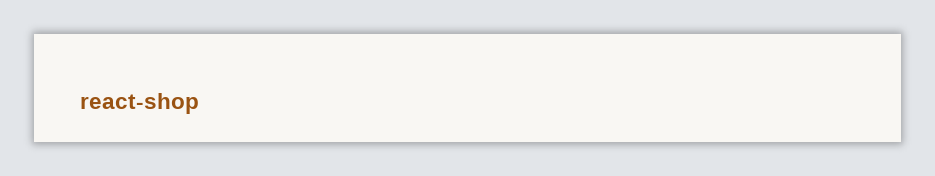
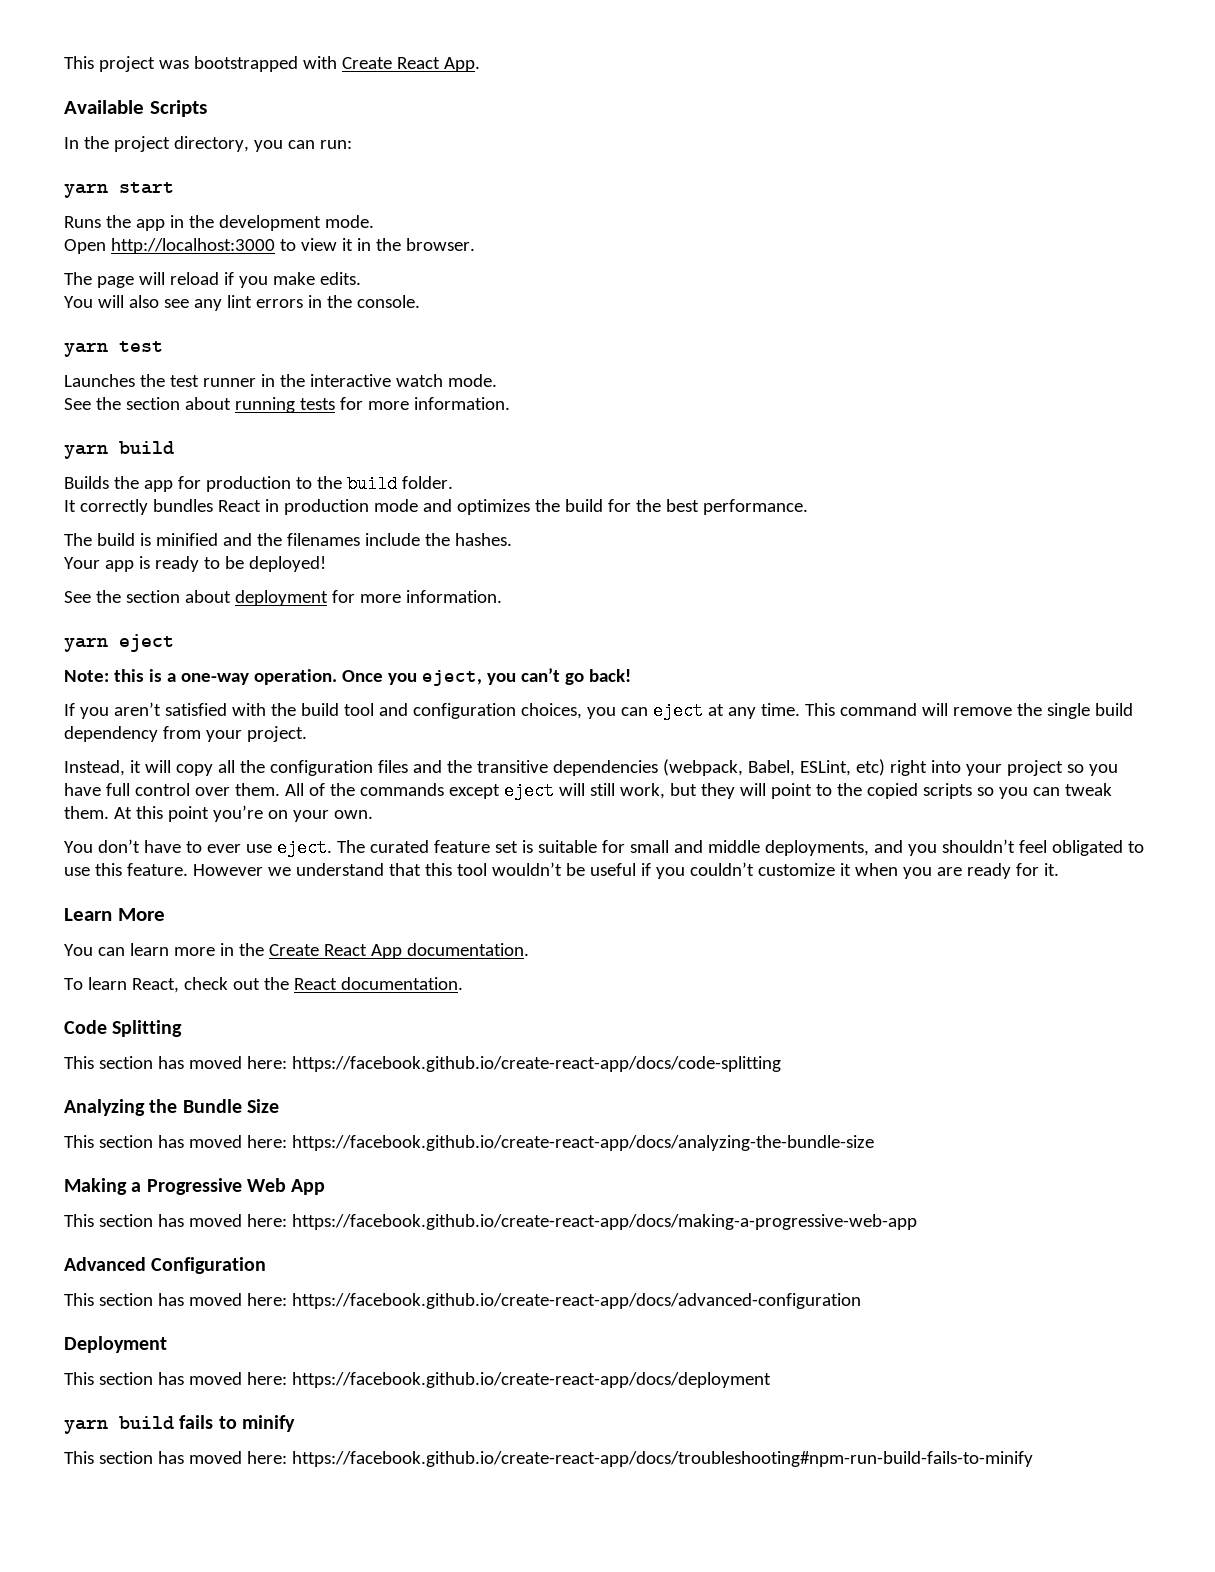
- react-shop
+ This project was bootstrapped with Create React App.
+ Available Scripts
+ In the project directory, you can run:
+ yarn start
+ Runs the app in the development mode.
+ Open http://localhost:3000 to view it in the browser.
+ The page will reload if you make edits.
+ You will also see any lint errors in the console.
+ yarn test
+ Launches the test runner in the interactive watch mode.
+ See the section about running tests for more information.
+ yarn build
+ Builds the app for production to the build folder.
+ It correctly bundles React in production mode and optimizes the build for the best performance.
+ The build is minified and the filenames include the hashes.
+ Your app is ready to be deployed!
+ See the section about deployment for more information.
+ yarn eject
+ Note: this is a one-way operation. Once you eject, you can’t go back!
+ If you aren’t satisfied with the build tool and configuration choices, you can eject at any time. This command will remove the single build dependency from your project.
+ Instead, it will copy all the configuration files and the transitive dependencies (webpack, Babel, ESLint, etc) right into your project so you have full control over them. All of the commands except eject will still work, but they will point to the copied scripts so you can tweak them. At this point you’re on your own.
+ You don’t have to ever use eject. The curated feature set is suitable for small and middle deployments, and you shouldn’t feel obligated to use this feature. However we understand that this tool wouldn’t be useful if you couldn’t customize it when you are ready for it.
+ Learn More
+ You can learn more in the Create React App documentation.
+ To learn React, check out the React documentation.
+ Code Splitting
+ This section has moved here: https://facebook.github.io/create-react-app/docs/code-splitting
+ Analyzing the Bundle Size
+ This section has moved here: https://facebook.github.io/create-react-app/docs/analyzing-the-bundle-size
+ Making a Progressive Web App
+ This section has moved here: https://facebook.github.io/create-react-app/docs/making-a-progressive-web-app
+ Advanced Configuration
+ This section has moved here: https://facebook.github.io/create-react-app/docs/advanced-configuration
+ Deployment
+ This section has moved here: https://facebook.github.io/create-react-app/docs/deployment
+ yarn build fails to minify
+ This section has moved here: https://facebook.github.io/create-react-app/docs/troubleshooting#npm-run-build-fails-to-minify

